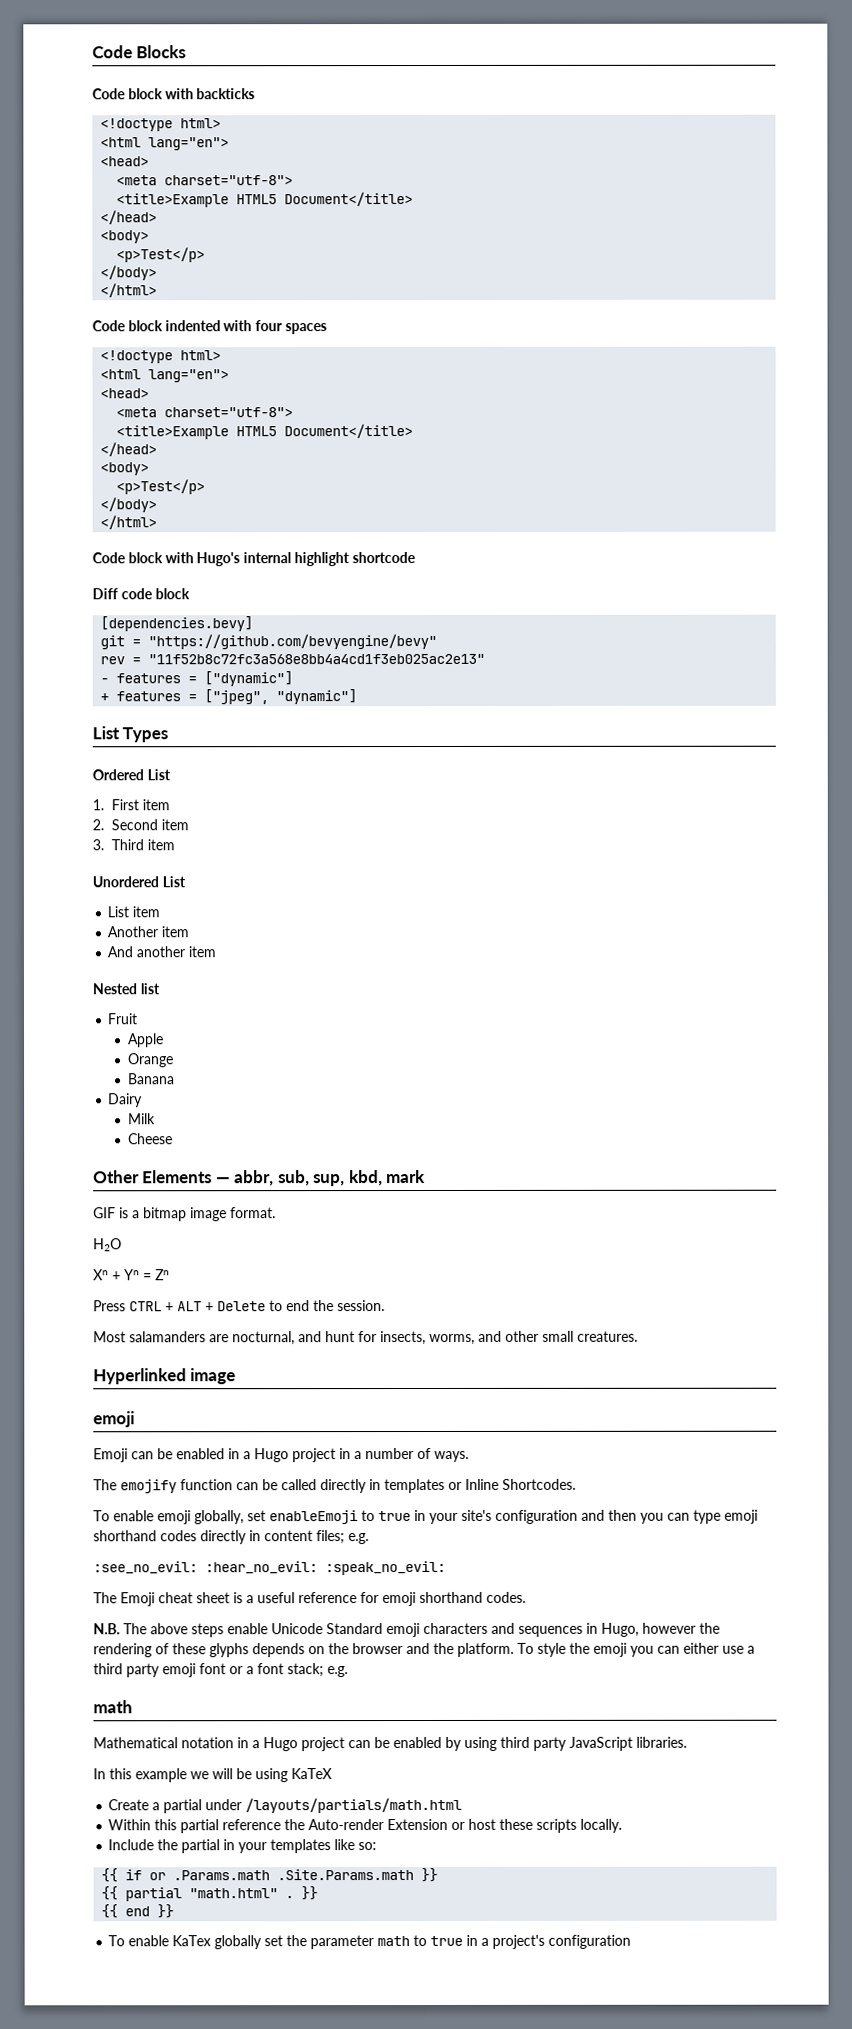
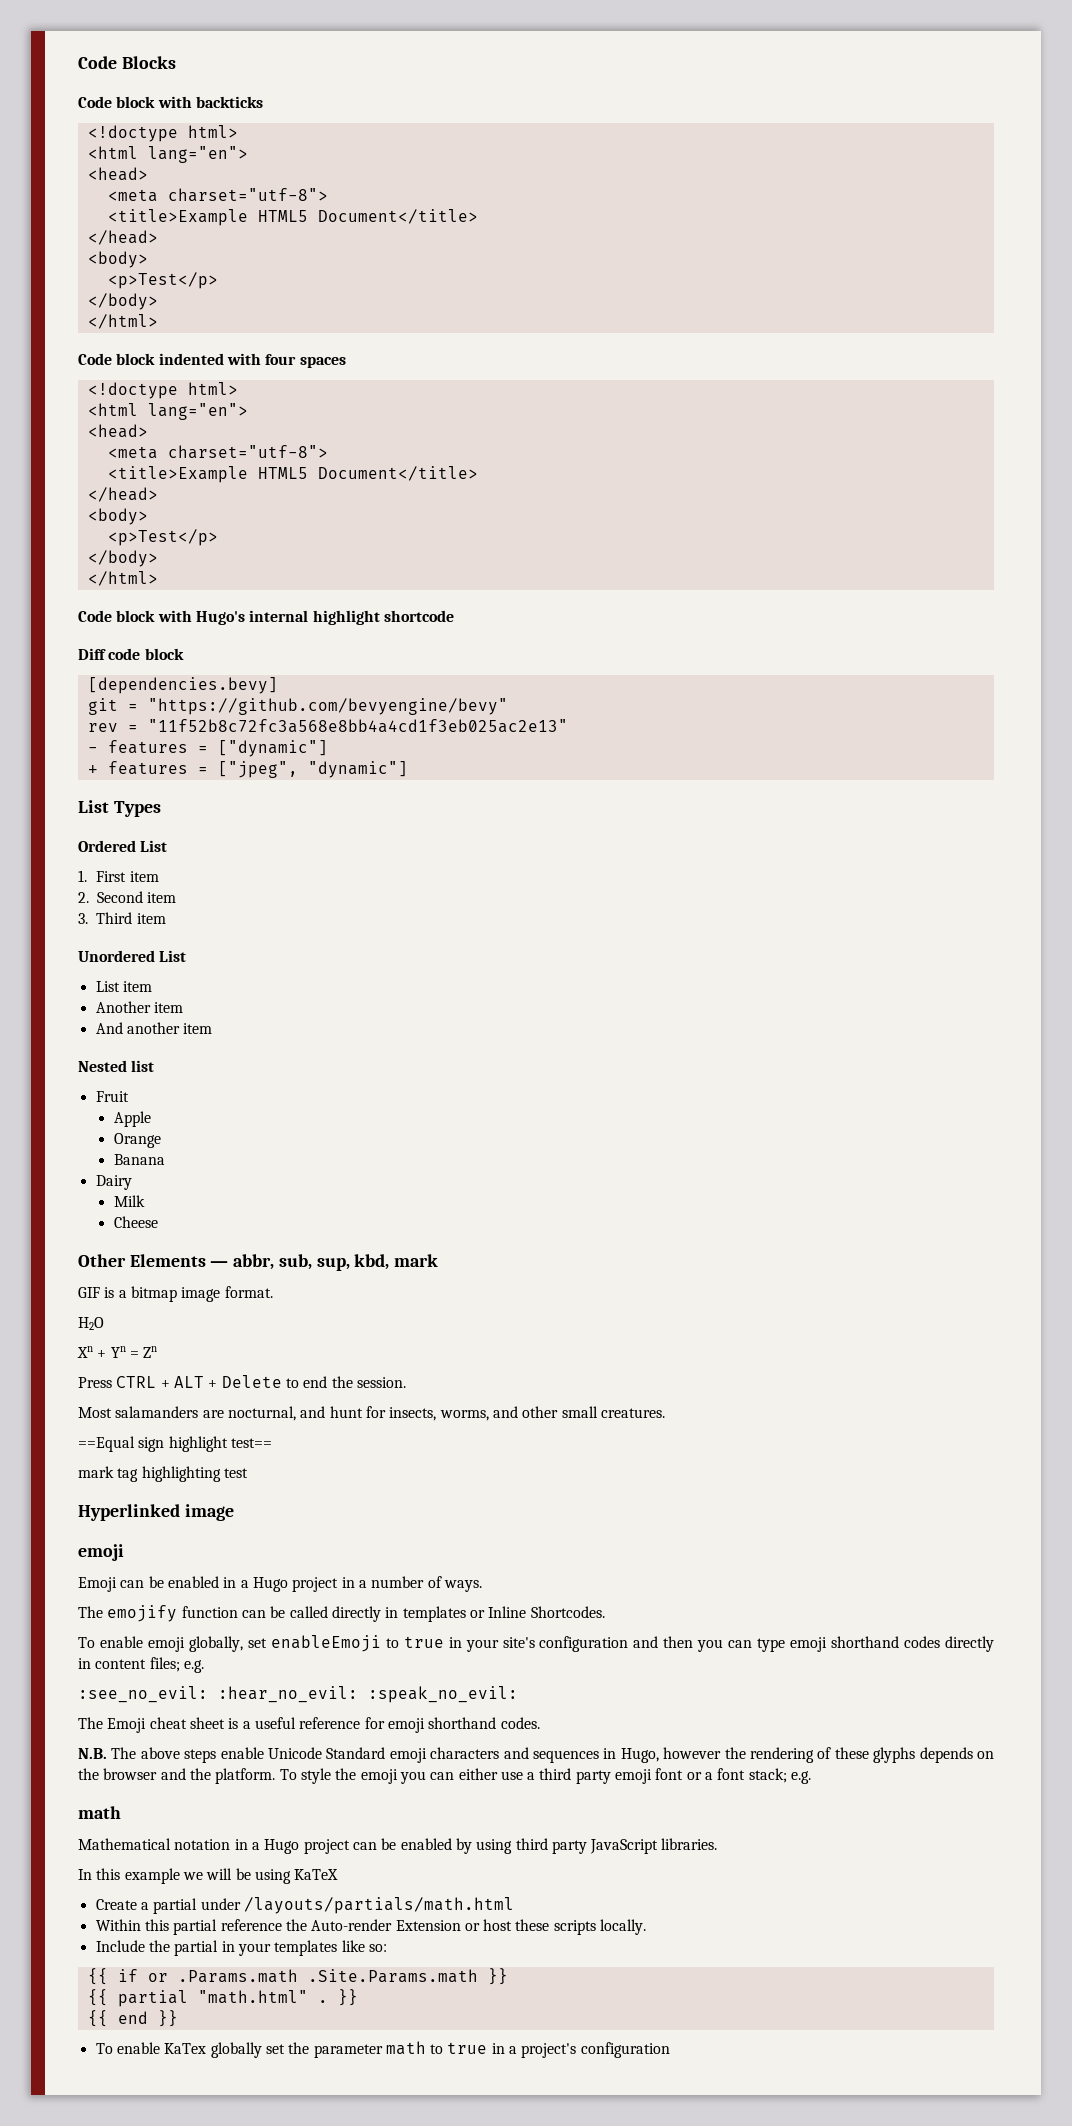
+ ==Equal sign highlight test==
+ mark tag highlighting test

